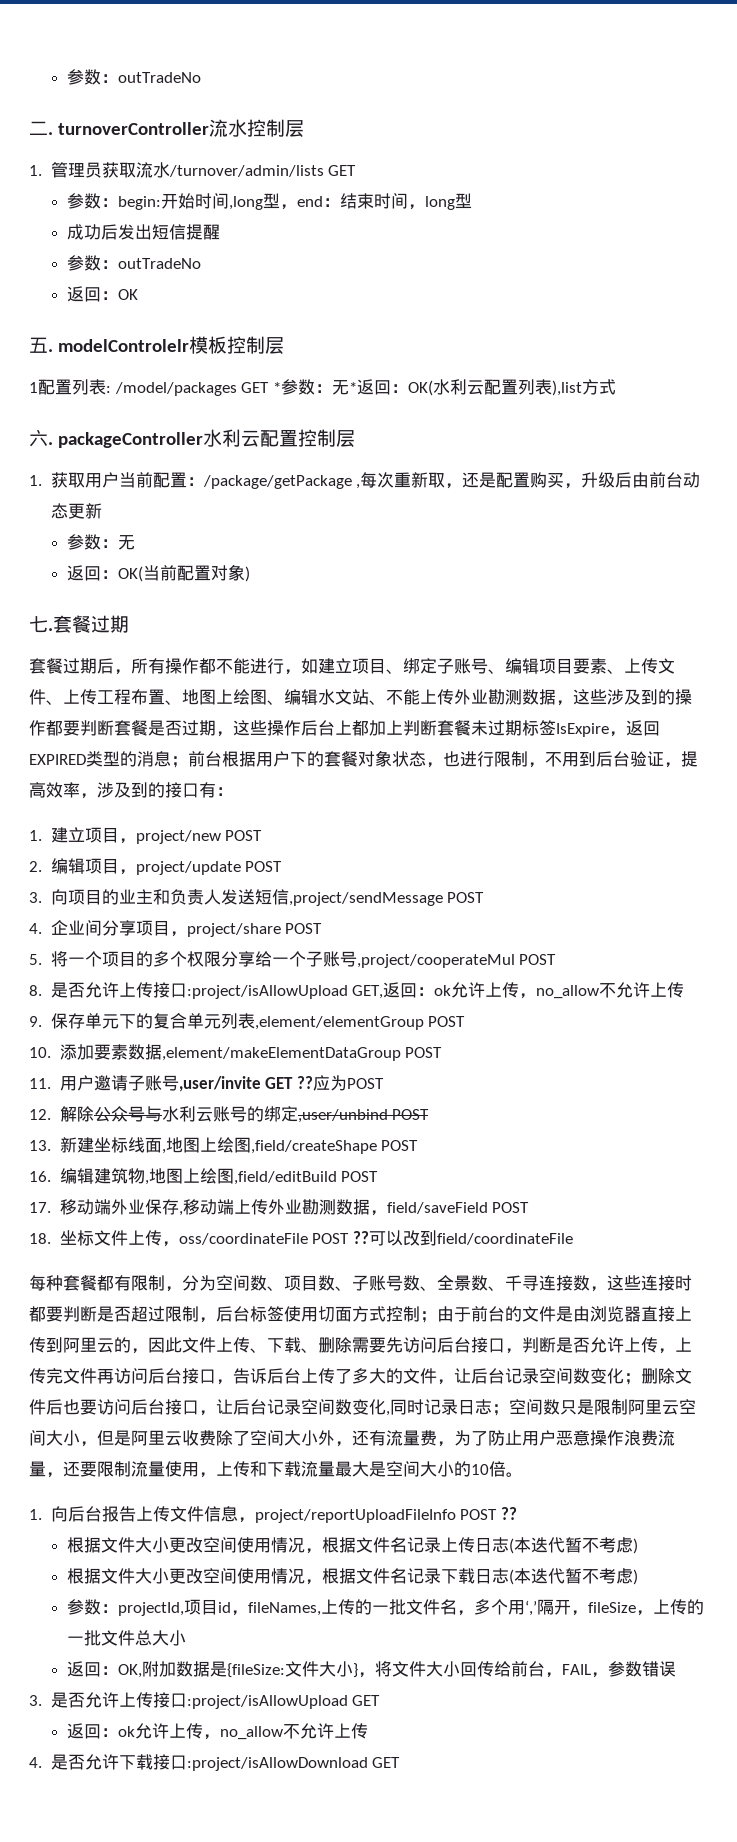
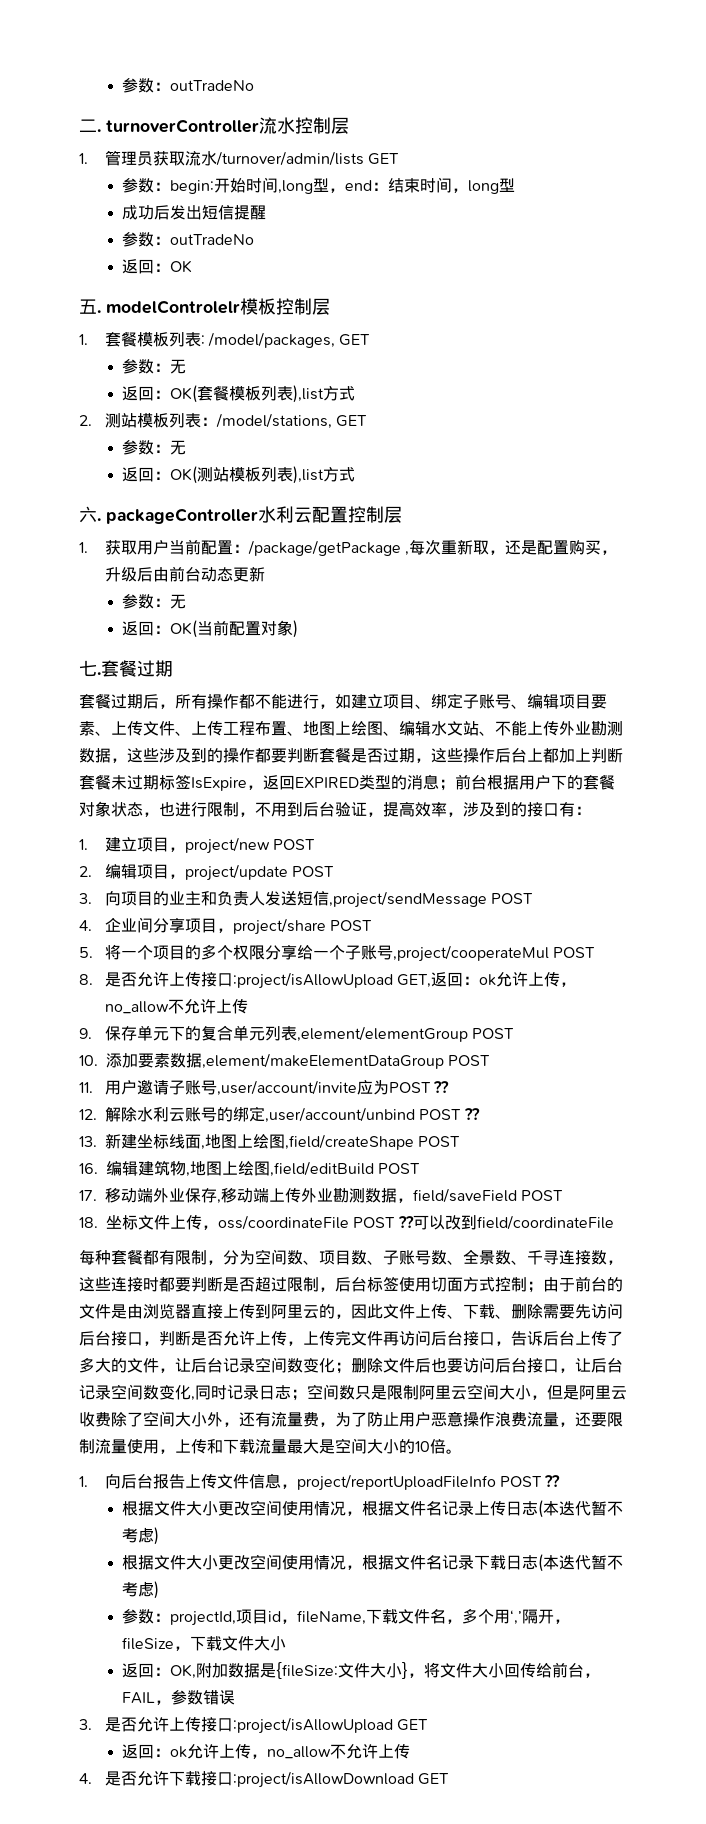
- 1配置列表: /model/packages GET *参数：无*返回：OK(水利云配置列表),list方式
+ 1.套餐模板列表: /model/packages, GET
+ 参数：无
+ 返回：OK(套餐模板列表),list方式
+ 2.测站模板列表：/model/stations, GET
+ 参数：无
+ 返回：OK(测站模板列表),list方式
- 11.用户邀请子账号,user/invite GET ??应为POST
+ 11.用户邀请子账号,user/account/invite应为POST ??
- 12.解除公众号与水利云账号的绑定,user/unbind POST
+ 12.解除水利云账号的绑定,user/account/unbind POST ??
- 参数：projectId,项目id，fileNames,上传的一批文件名，多个用‘,’隔开，fileSize，上传的一批文件总大小
+ 参数：projectId,项目id，fileName,下载文件名，多个用‘,’隔开，fileSize，下载文件大小

